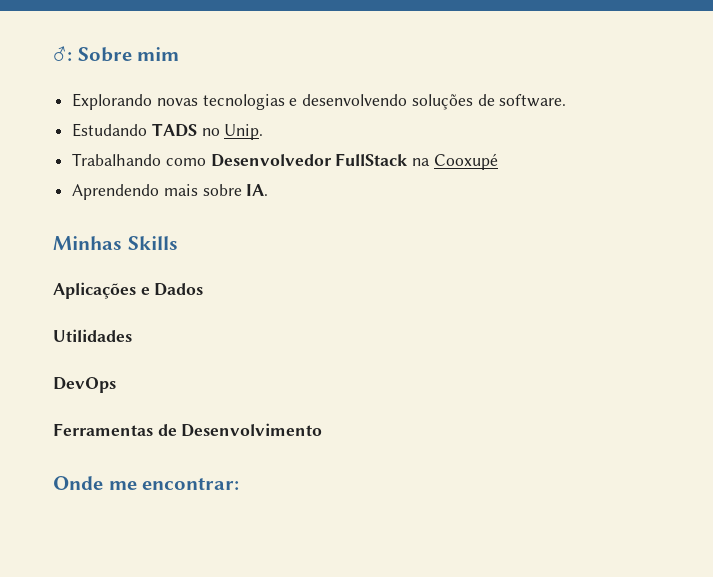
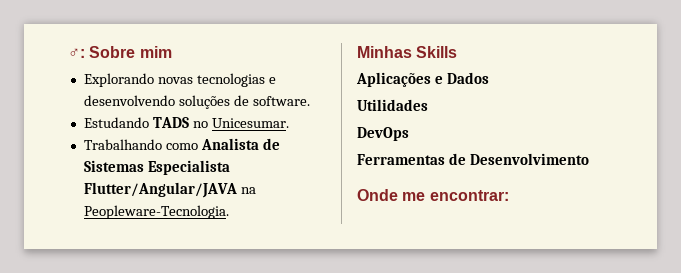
- Estudando TADS no Unip.
+ Estudando TADS no Unicesumar.
- Trabalhando como Desenvolvedor FullStack na Cooxupé
- Aprendendo mais sobre IA.
+ Trabalhando como Analista de Sistemas Especialista Flutter/Angular/JAVA na Peopleware-Tecnologia.

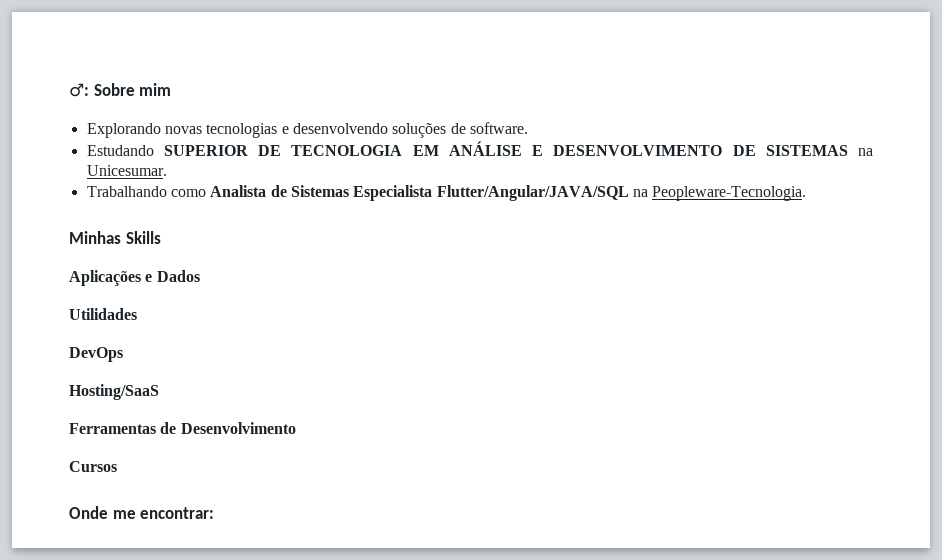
- Estudando TADS no Unicesumar.
+ Estudando SUPERIOR DE TECNOLOGIA EM ANÁLISE E DESENVOLVIMENTO DE SISTEMAS na Unicesumar.
- Trabalhando como Analista de Sistemas Especialista Flutter/Angular/JAVA na Peopleware-Tecnologia.
+ Trabalhando como Analista de Sistemas Especialista Flutter/Angular/JAVA/SQL na Peopleware-Tecnologia.
+ Hosting/SaaS
+ Cursos

